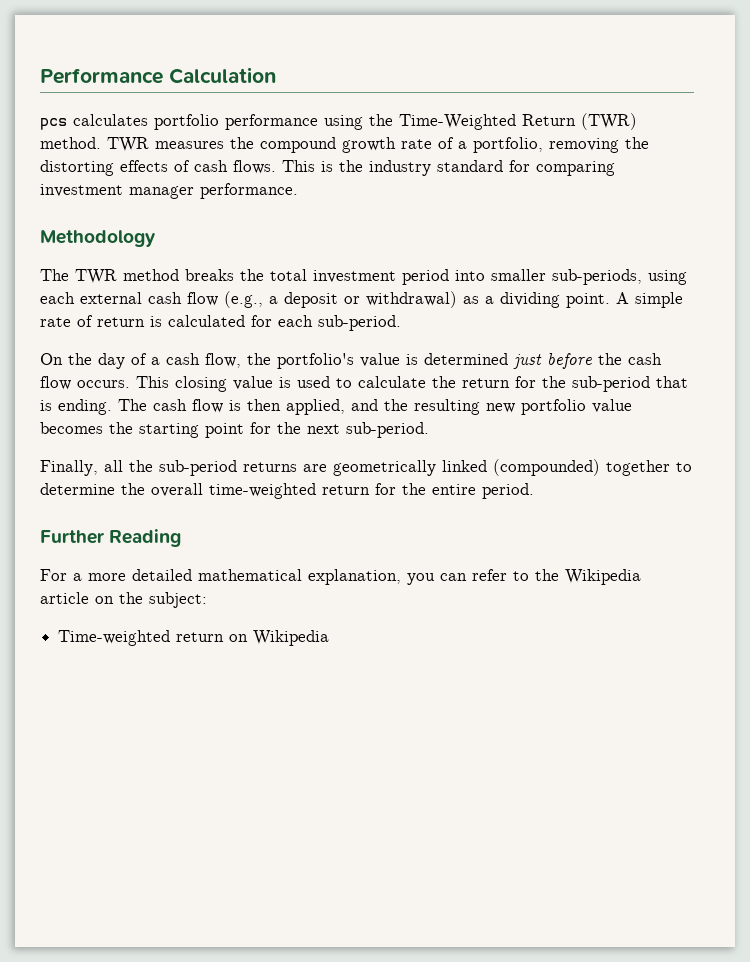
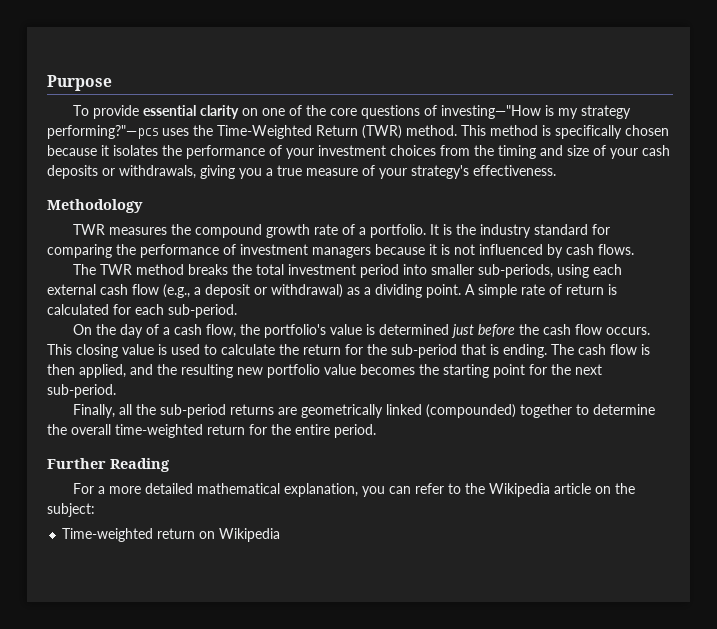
- Performance Calculation
- pcs calculates portfolio performance using the Time-Weighted Return (TWR) method. TWR measures the compound growth rate of a portfolio, removing the distorting effects of cash flows. This is the industry standard for comparing investment manager performance.
+ Purpose
+ To provide essential clarity on one of the core questions of investing—"How is my strategy performing?"—pcs uses the Time-Weighted Return (TWR) method. This method is specifically chosen because it isolates the performance of your investment choices from the timing and size of your cash deposits or withdrawals, giving you a true measure of your strategy's effectiveness.
  Methodology
+ TWR measures the compound growth rate of a portfolio. It is the industry standard for comparing the performance of investment managers because it is not influenced by cash flows.

